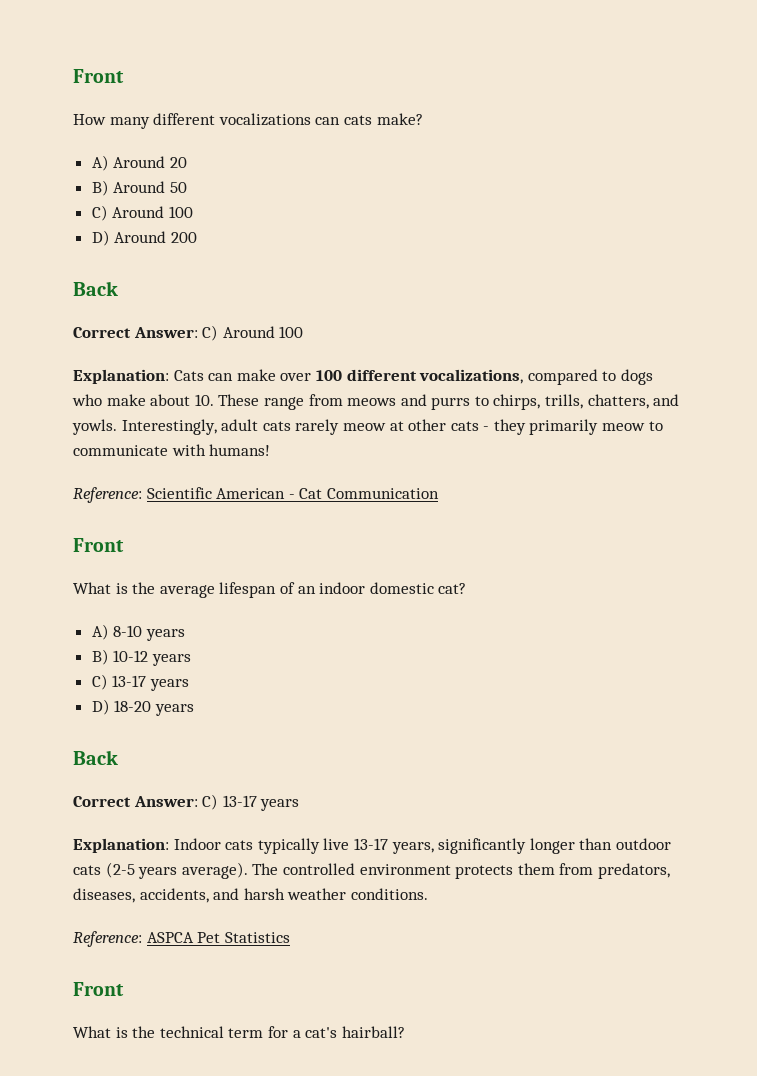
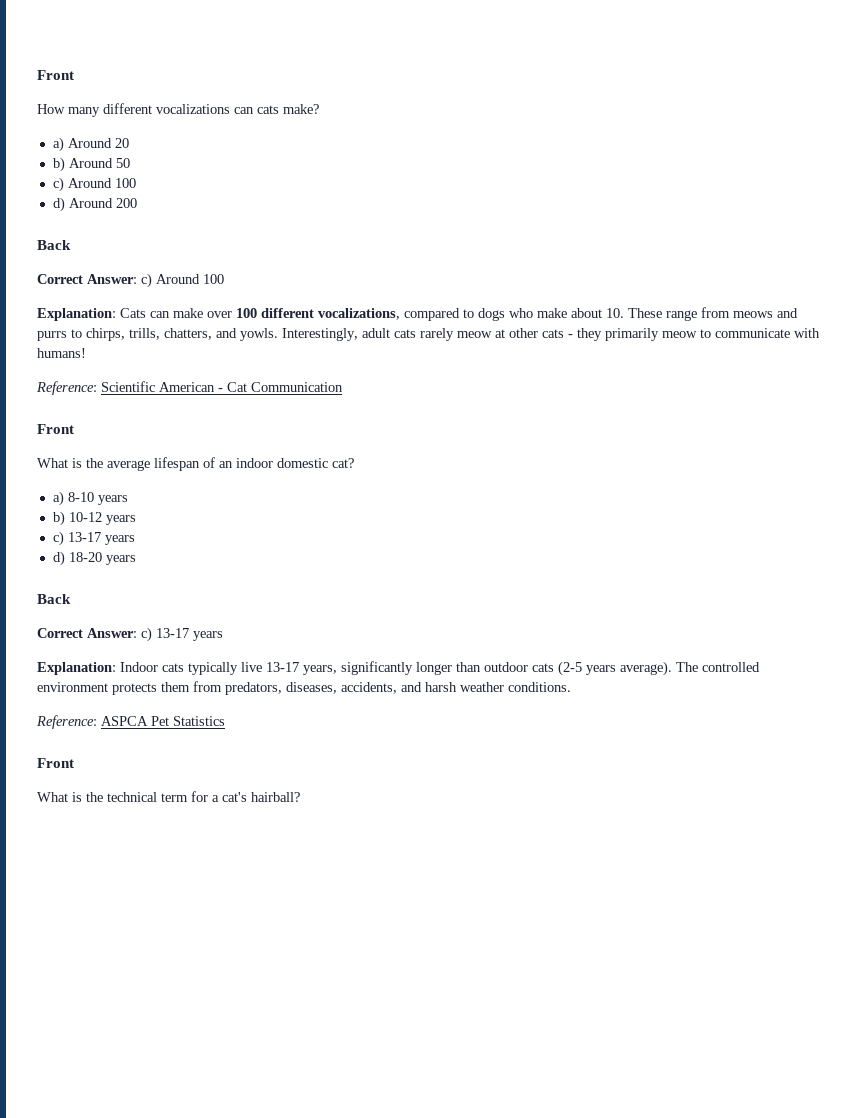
- A) Around 20
+ a) Around 20
- B) Around 50
- C) Around 100
- D) Around 200
+ b) Around 50
+ c) Around 100
+ d) Around 200
- Correct Answer: C) Around 100
+ Correct Answer: c) Around 100
- A) 8-10 years
+ a) 8-10 years
- B) 10-12 years
- C) 13-17 years
- D) 18-20 years
+ b) 10-12 years
+ c) 13-17 years
+ d) 18-20 years
- Correct Answer: C) 13-17 years
+ Correct Answer: c) 13-17 years

